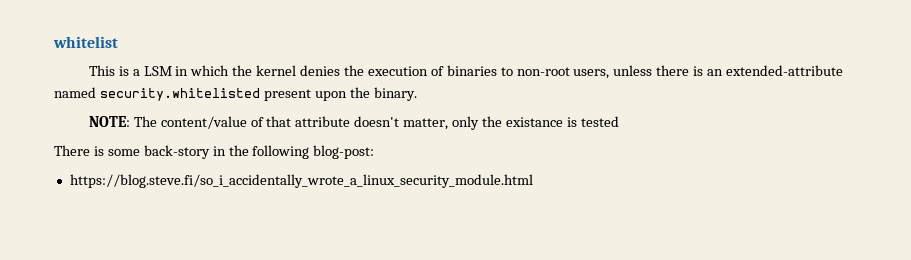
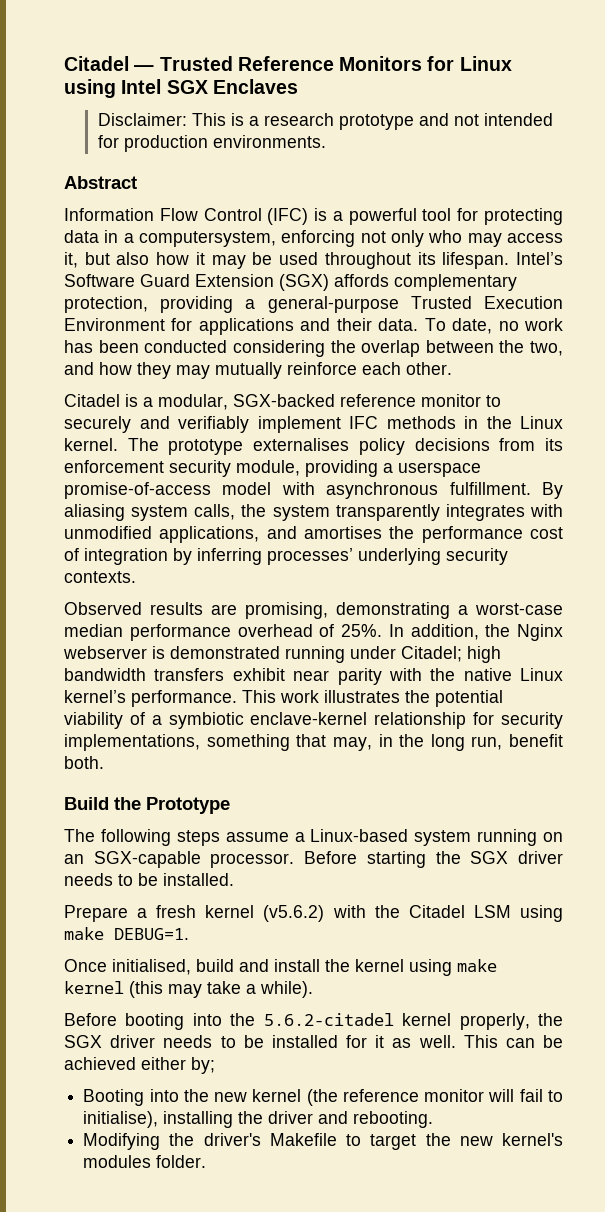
- whitelist
- This is a LSM in which the kernel denies the execution of binaries to non-root users, unless there is an extended-attribute named security.whitelisted present upon the binary.
- NOTE: The content/value of that attribute doesn't matter, only the existance is tested
- There is some back-story in the following blog-post:
- https://blog.steve.fi/so_i_accidentally_wrote_a_linux_security_module.html
+ Citadel — Trusted Reference Monitors for Linux using Intel SGX Enclaves
+ Disclaimer: This is a research prototype and not intended for production environments.
+ Abstract
+ Information Flow Control (IFC) is a powerful tool for protecting data in a computersystem, enforcing not only who may access it, but also how it may be used throughout its lifespan. Intel’s Software Guard Extension (SGX) affords complementary protection, providing a general-purpose Trusted Execution Environment for applications and their data. To date, no work has been conducted considering the overlap between the two, and how they may mutually reinforce each other.
+ Citadel is a modular, SGX-backed reference monitor to securely and verifiably implement IFC methods in the Linux kernel. The prototype externalises policy decisions from its enforcement security module, providing a userspace promise-of-access model with asynchronous fulfillment. By aliasing system calls, the system transparently integrates with unmodified applications, and amortises the performance cost of integration by inferring processes’ underlying security contexts.
+ Observed results are promising, demonstrating a worst-case median performance overhead of 25%. In addition, the Nginx webserver is demonstrated running under Citadel; high bandwidth transfers exhibit near parity with the native Linux kernel’s performance. This work illustrates the potential viability of a symbiotic enclave-kernel relationship for security implementations, something that may, in the long run, benefit both.
+ Build the Prototype
+ The following steps assume a Linux-based system running on an SGX-capable processor. Before starting the SGX driver needs to be installed.
+ Prepare a fresh kernel (v5.6.2) with the Citadel LSM using make DEBUG=1.
+ Once initialised, build and install the kernel using make kernel (this may take a while).
+ Before booting into the 5.6.2-citadel kernel properly, the SGX driver needs to be installed for it as well. This can be achieved either by;
+ Booting into the new kernel (the reference monitor will fail to initialise), installing the driver and rebooting.
+ Modifying the driver's Makefile to target the new kernel's modules folder.

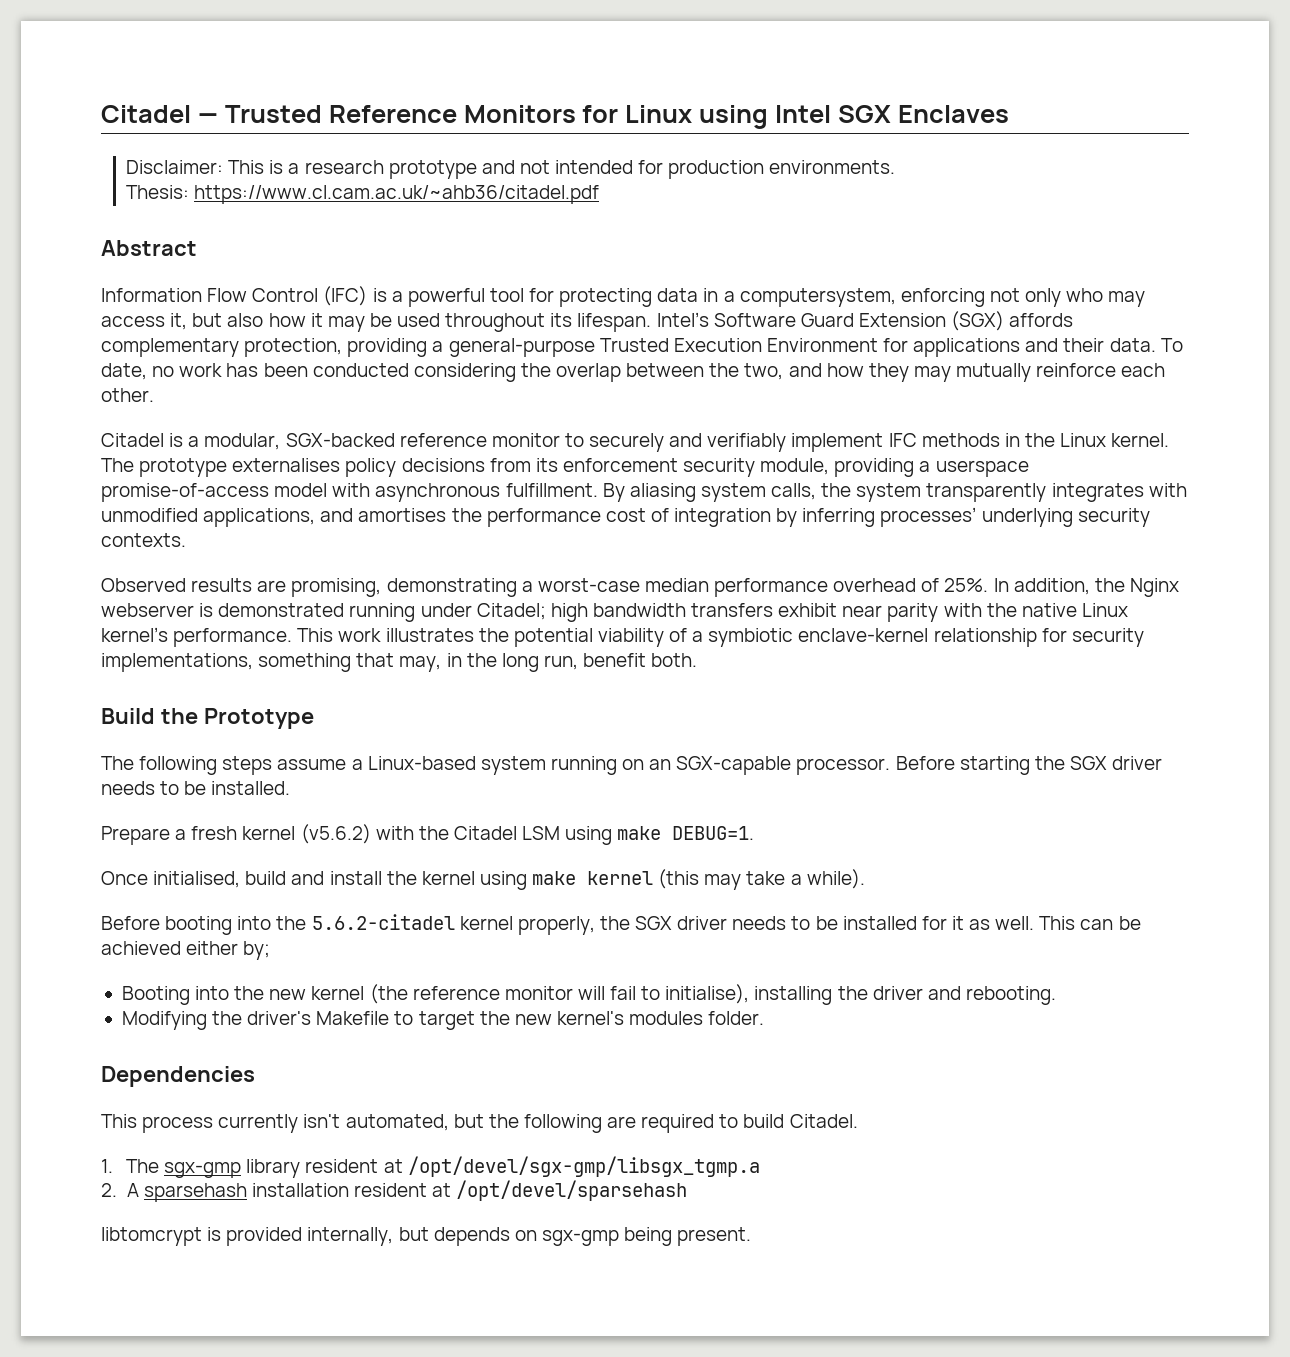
+ Thesis: https://www.cl.cam.ac.uk/~ahb36/citadel.pdf
+ Dependencies
+ This process currently isn't automated, but the following are required to build Citadel.
+ 1. The sgx-gmp library resident at /opt/devel/sgx-gmp/libsgx_tgmp.a
+ 2. A sparsehash installation resident at /opt/devel/sparsehash
+ libtomcrypt is provided internally, but depends on sgx-gmp being present.

